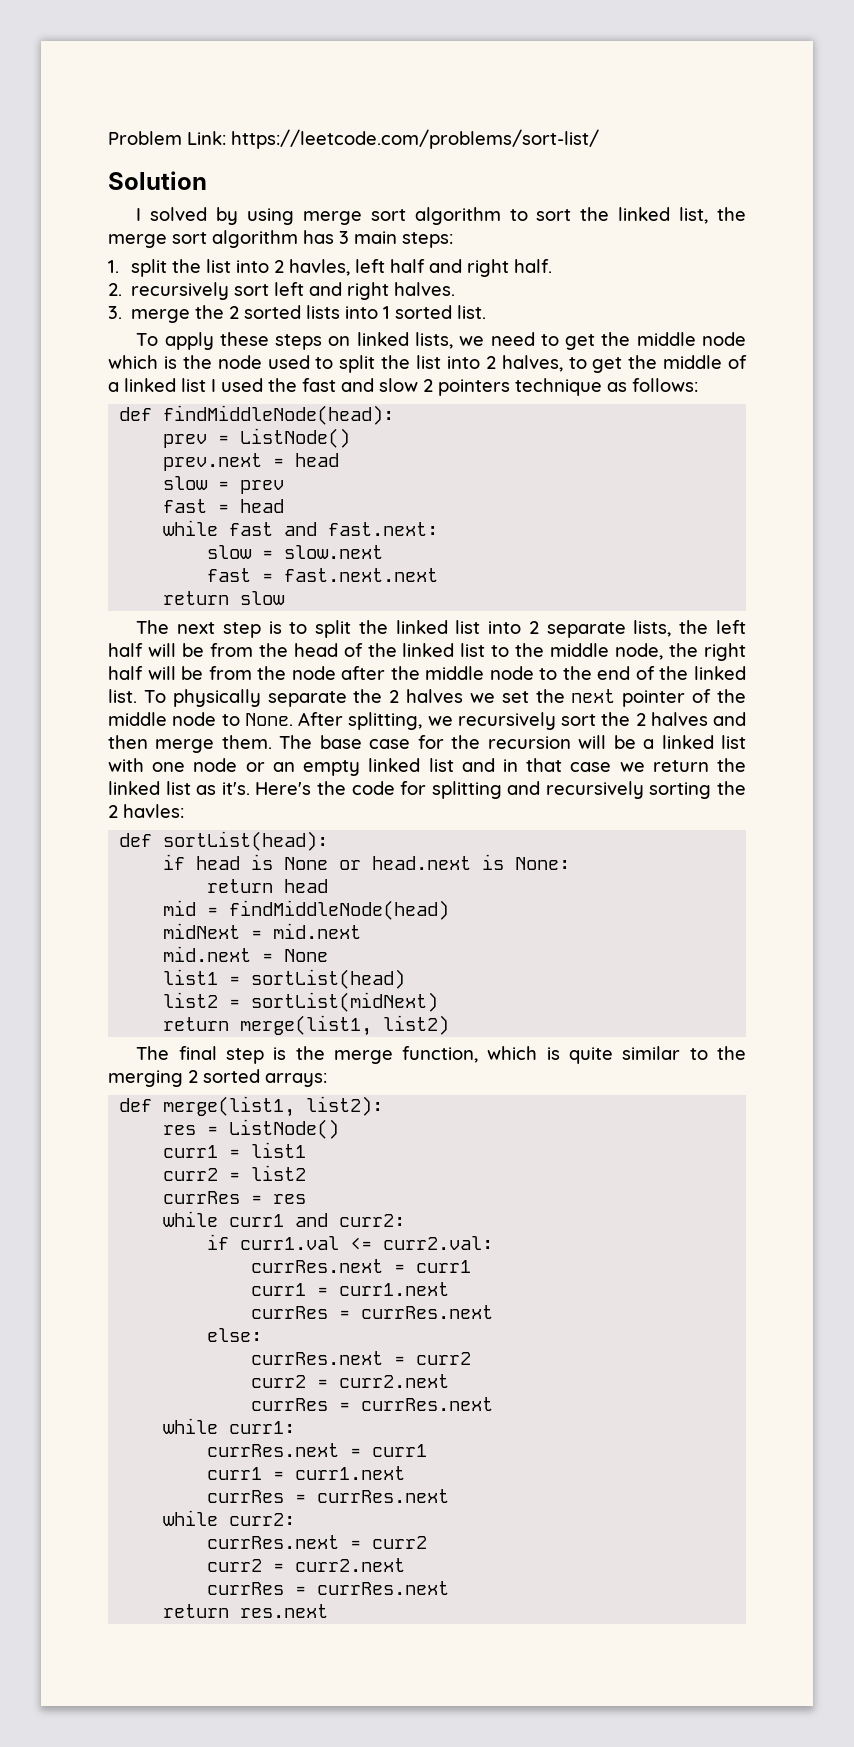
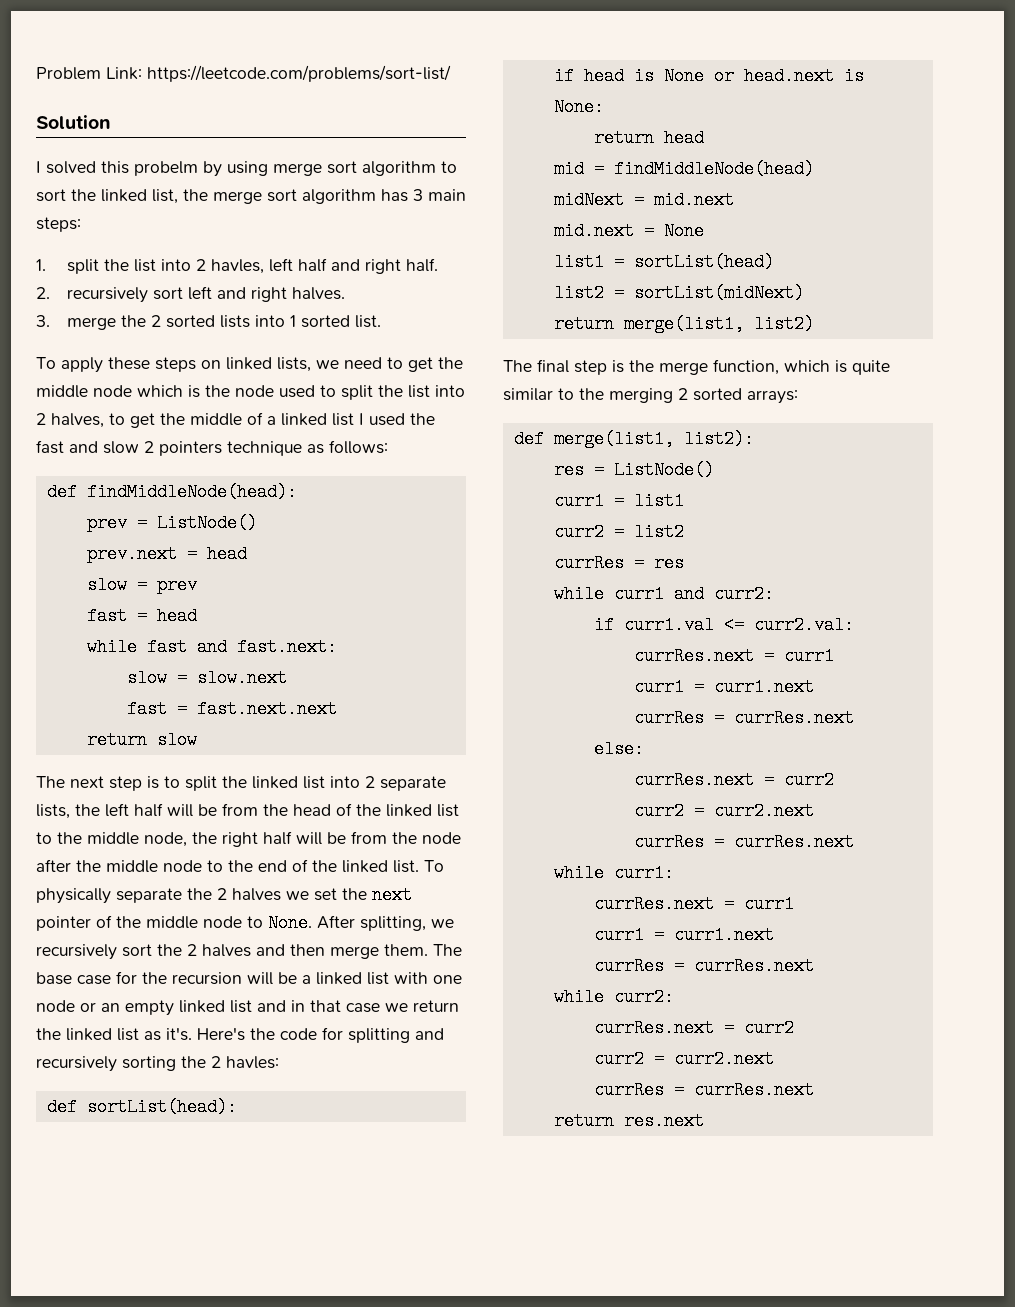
- I solved by using merge sort algorithm to sort the linked list, the merge sort algorithm has 3 main steps:
+ I solved this probelm by using merge sort algorithm to sort the linked list, the merge sort algorithm has 3 main steps:

